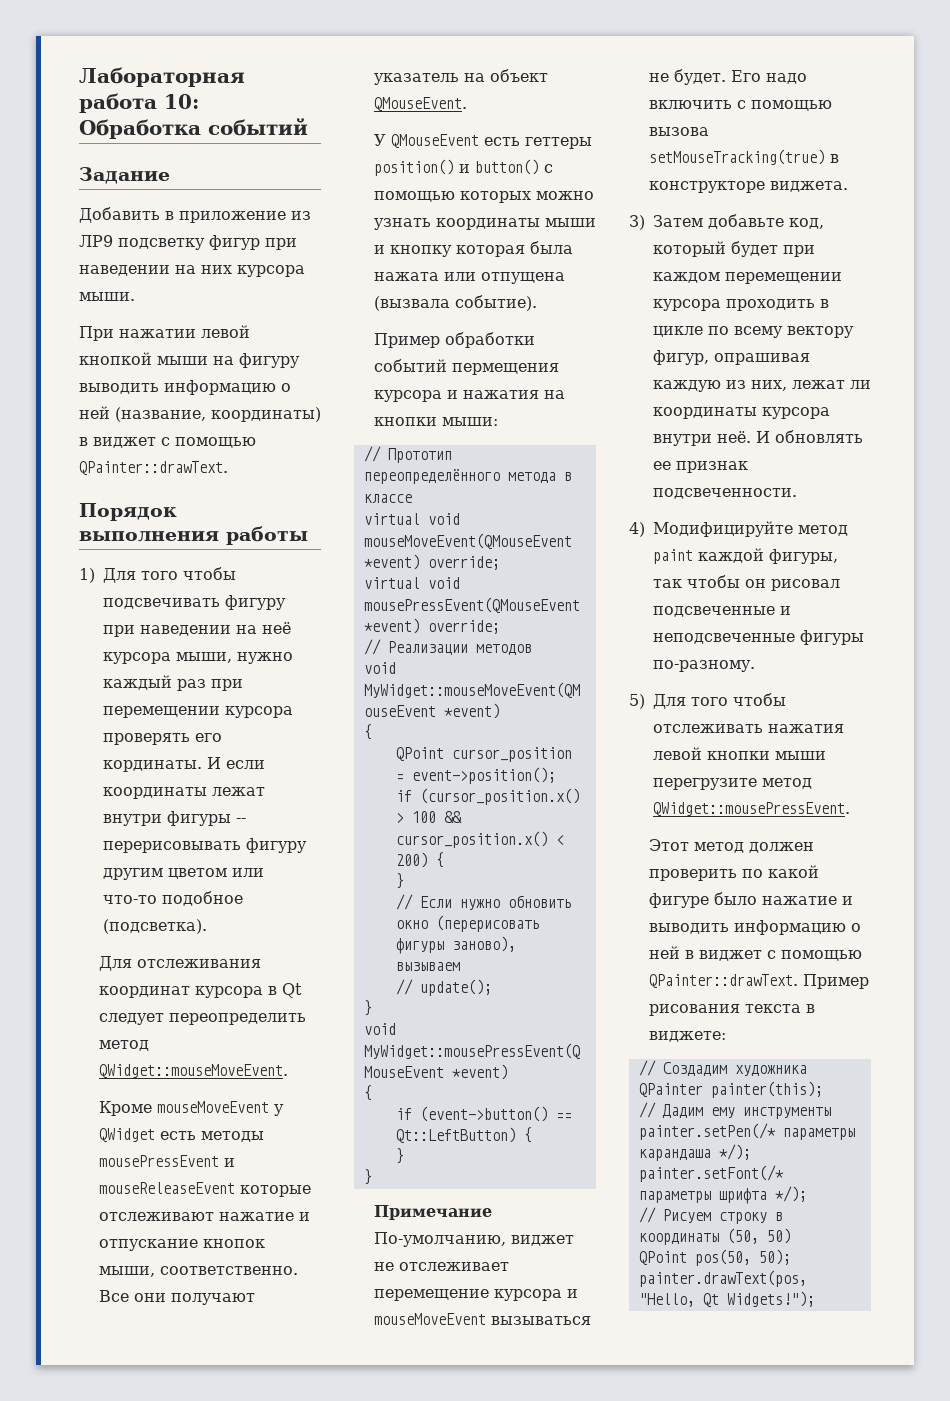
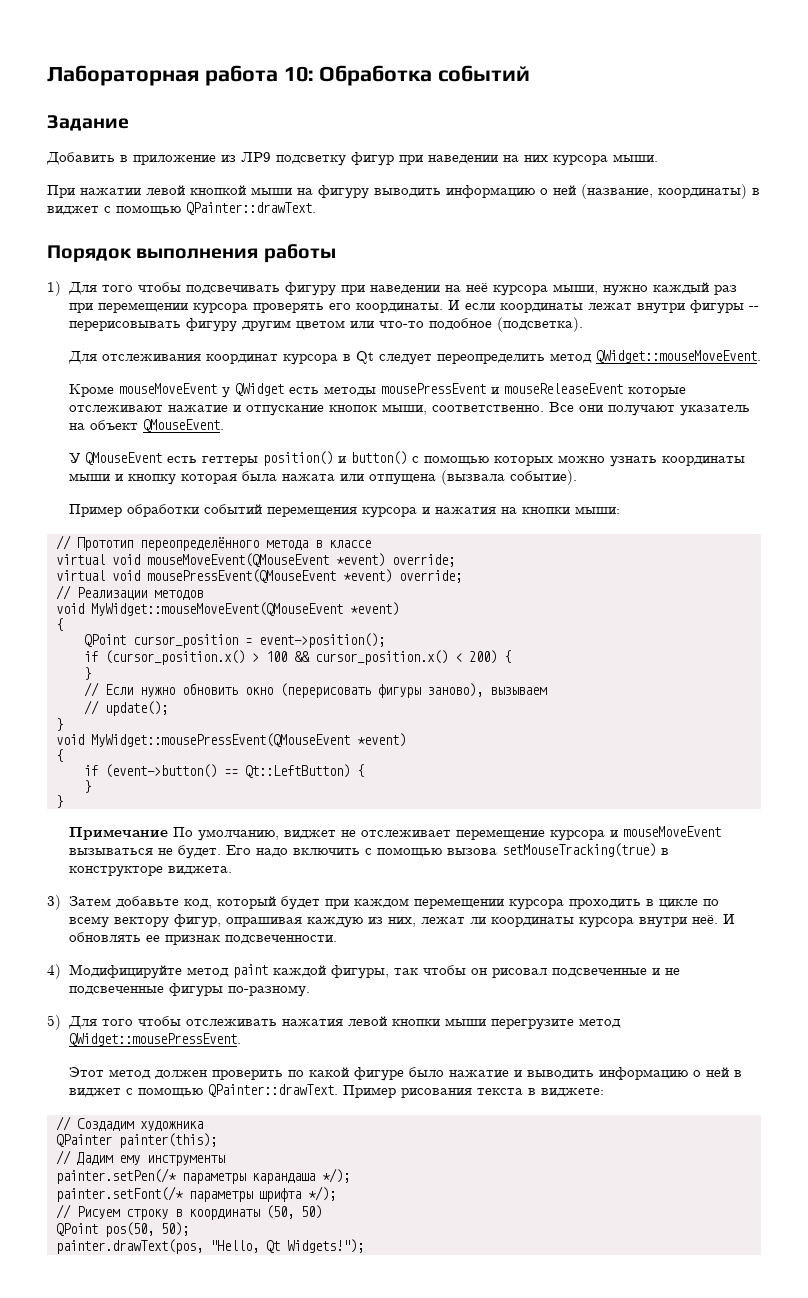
- 1) Для того чтобы подсвечивать фигуру при наведении на неё курсора мыши, нужно каждый раз при перемещении курсора проверять его кординаты.
+ 1) Для того чтобы подсвечивать фигуру при наведении на неё курсора мыши, нужно каждый раз при перемещении курсора проверять его координаты.
- Пример обработки событий пермещения курсора и нажатия на кнопки мыши:
+ Пример обработки событий перемещения курсора и нажатия на кнопки мыши:
- Примечание По-умолчанию, виджет не отслеживает перемещение курсора и mouseMoveEvent вызываться не будет.
+ Примечание По умолчанию, виджет не отслеживает перемещение курсора и mouseMoveEvent вызываться не будет.
- 4) Модифицируйте метод paint каждой фигуры, так чтобы он рисовал подсвеченные и неподсвеченные фигуры по-разному.
+ 4) Модифицируйте метод paint каждой фигуры, так чтобы он рисовал подсвеченные и не подсвеченные фигуры по-разному.

